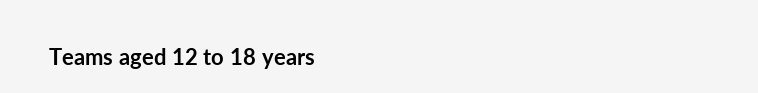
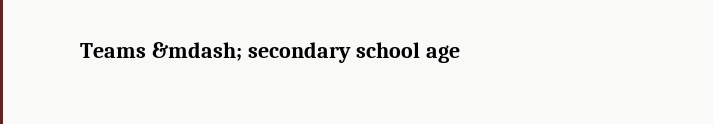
- Teams aged 12 to 18 years
+ Teams &mdash; secondary school age

